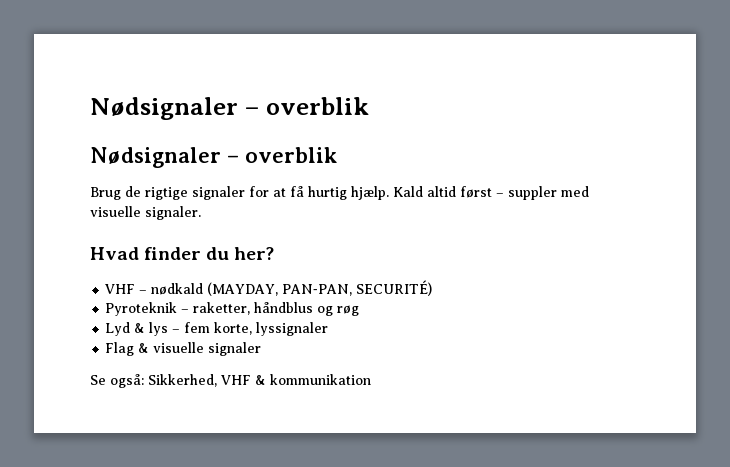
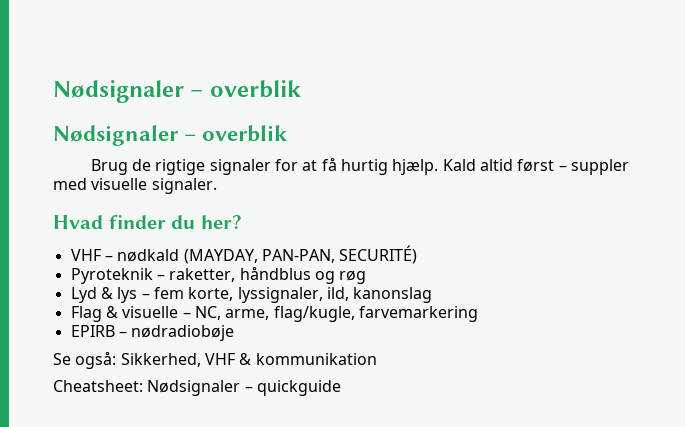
- Lyd & lys – fem korte, lyssignaler
+ Lyd & lys – fem korte, lyssignaler, ild, kanonslag
- Flag & visuelle signaler
+ Flag & visuelle – NC, arme, flag/kugle, farvemarkering
+ EPIRB – nødradiobøje
+ Cheatsheet: Nødsignaler – quickguide

